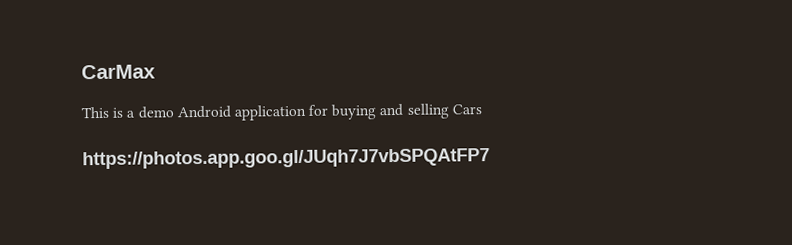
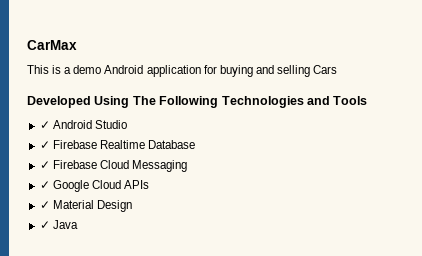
- https://photos.app.goo.gl/JUqh7J7vbSPQAtFP7
+ Developed Using The Following Technologies and Tools
+ ✓ Android Studio
+ ✓ Firebase Realtime Database
+ ✓ Firebase Cloud Messaging
+ ✓ Google Cloud APIs
+ ✓ Material Design
+ ✓ Java

